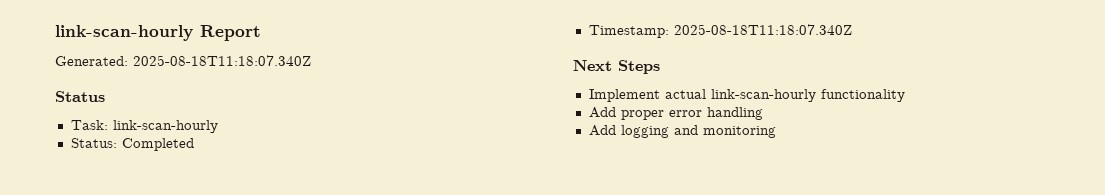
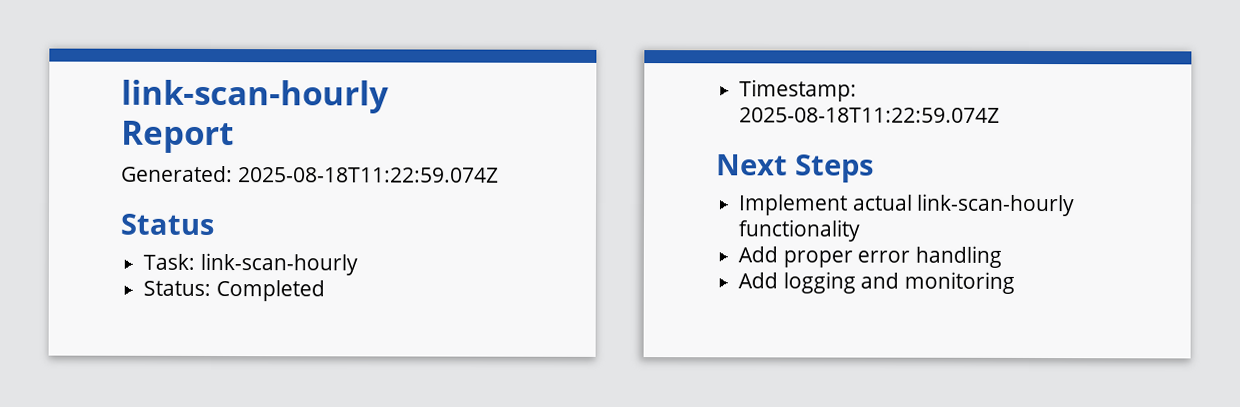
- Generated: 2025-08-18T11:18:07.340Z
+ Generated: 2025-08-18T11:22:59.074Z
- Timestamp: 2025-08-18T11:18:07.340Z
+ Timestamp: 2025-08-18T11:22:59.074Z

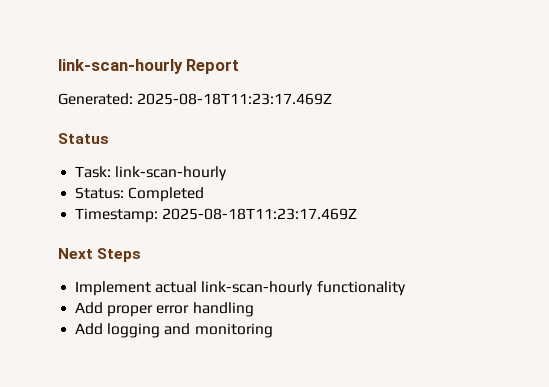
- Generated: 2025-08-18T11:22:59.074Z
+ Generated: 2025-08-18T11:23:17.469Z
- Timestamp: 2025-08-18T11:22:59.074Z
+ Timestamp: 2025-08-18T11:23:17.469Z

